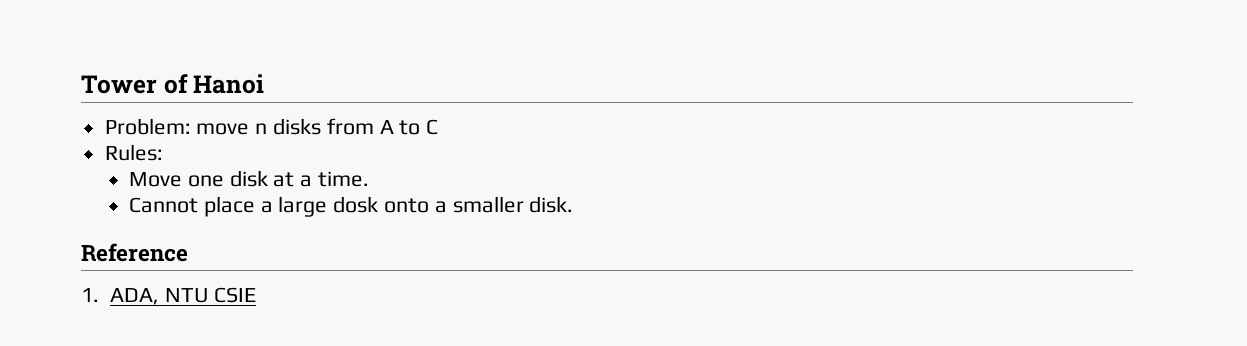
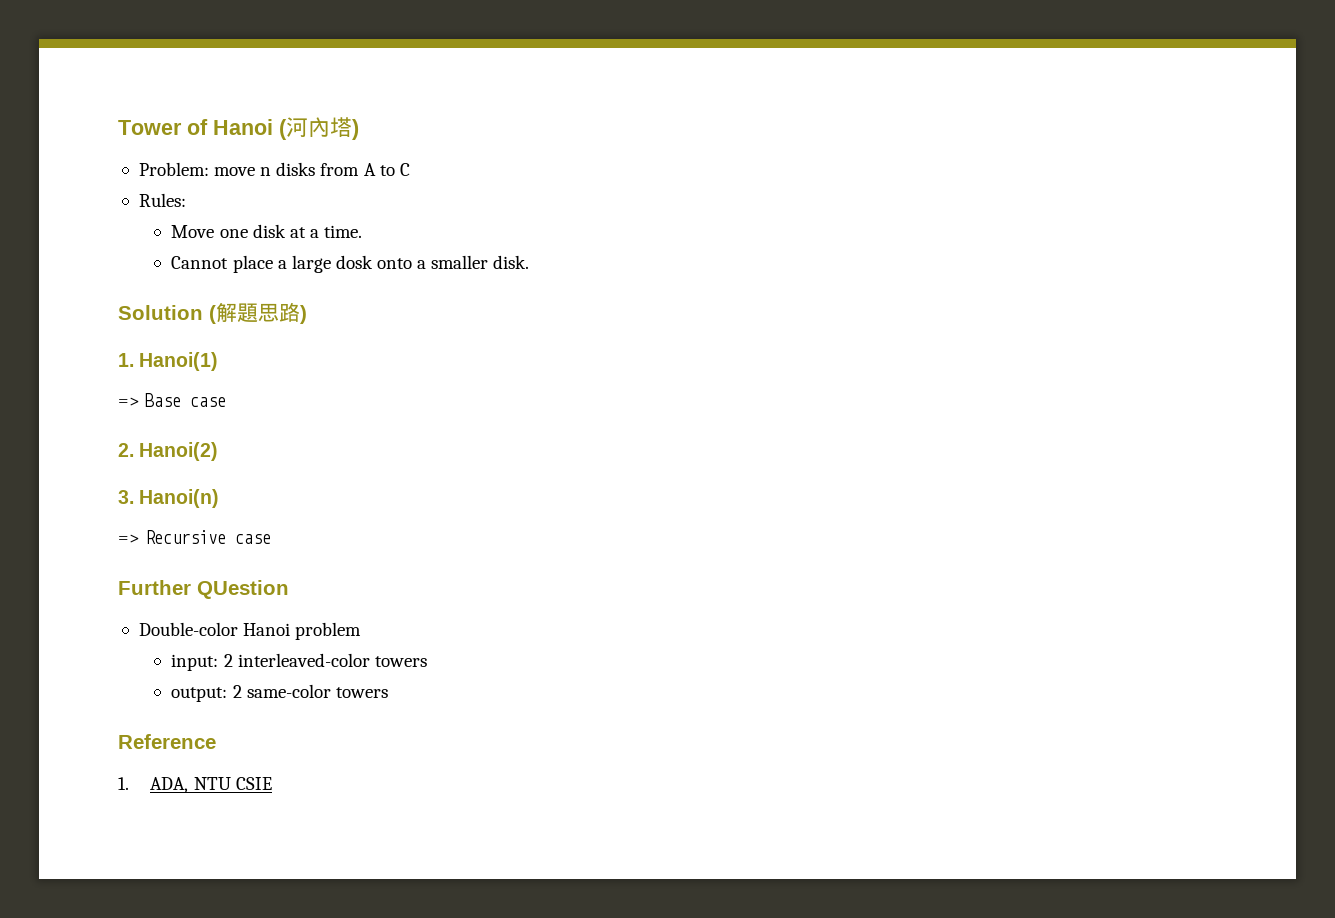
- Tower of Hanoi
+ Tower of Hanoi (河內塔)
+ Solution (解題思路)
+ 1. Hanoi(1)
+ => Base case
+ 2. Hanoi(2)
+ 3. Hanoi(n)
+ => Recursive case
+ Further QUestion
+ Double-color Hanoi problem
+ input: 2 interleaved-color towers
+ output: 2 same-color towers

